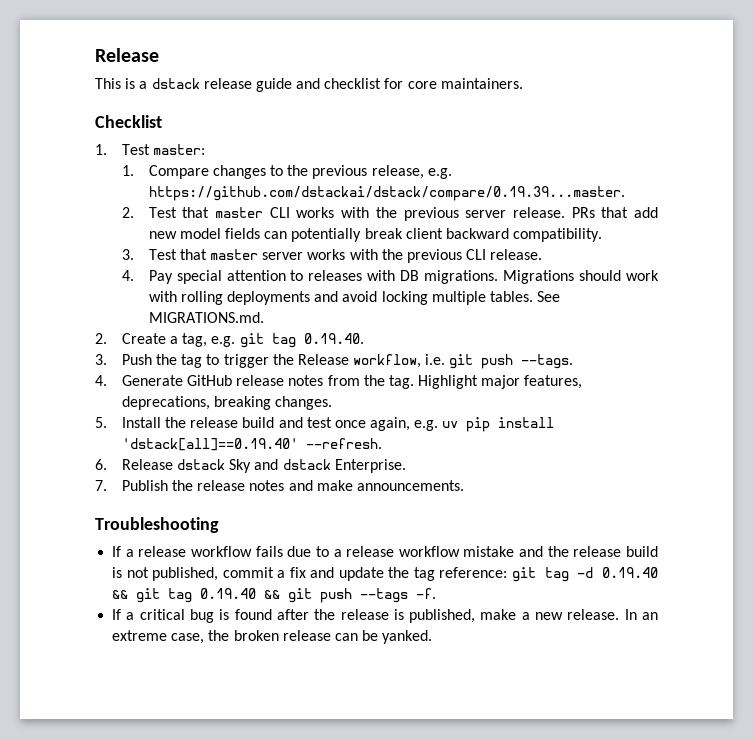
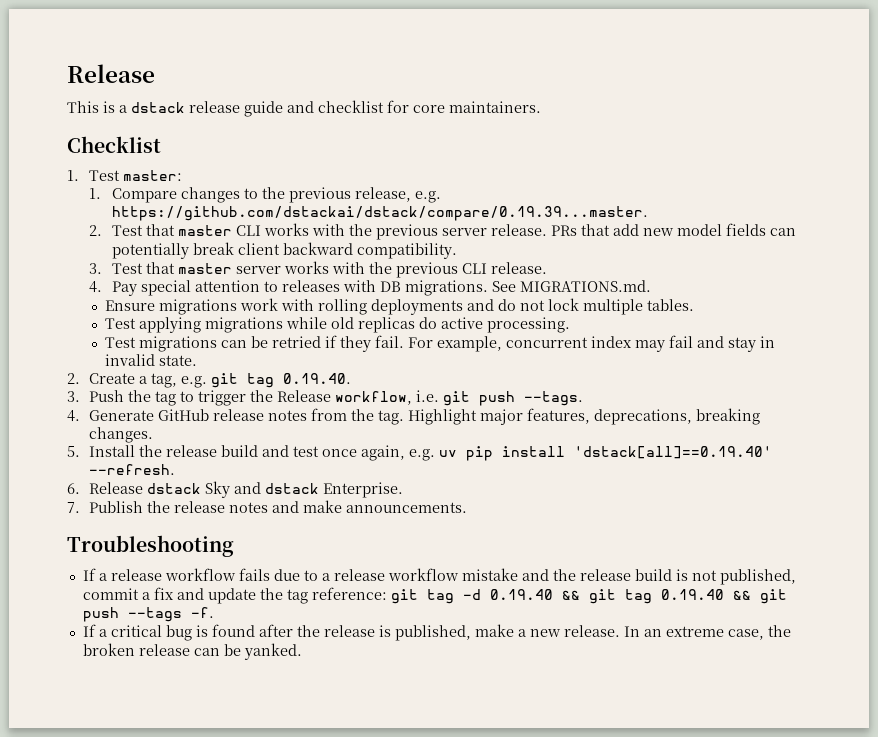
- Migrations should work with rolling deployments and avoid locking multiple tables. See MIGRATIONS.md.
+ See MIGRATIONS.md.
+ Ensure migrations work with rolling deployments and do not lock multiple tables.
+ Test applying migrations while old replicas do active processing.
+ Test migrations can be retried if they fail. For example, concurrent index may fail and stay in invalid state.

